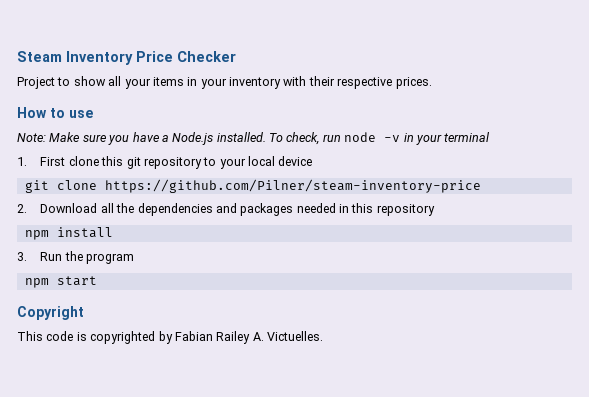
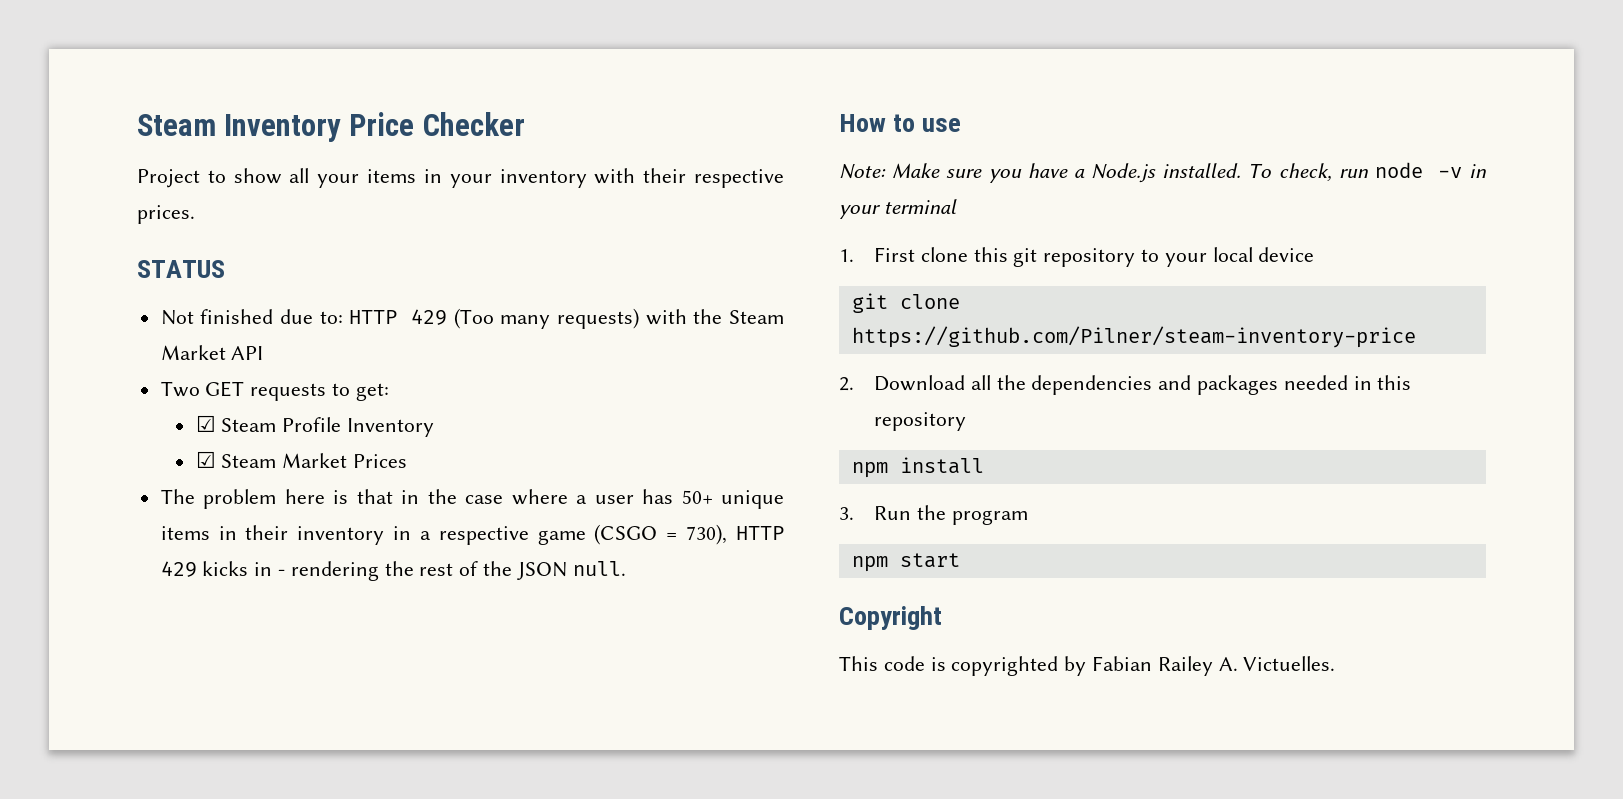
+ STATUS
+ Not finished due to: HTTP 429 (Too many requests) with the Steam Market API
+ Two GET requests to get:
+ ☑ Steam Profile Inventory
+ ☑ Steam Market Prices
+ The problem here is that in the case where a user has 50+ unique items in their inventory in a respective game (CSGO = 730), HTTP 429 kicks in - rendering the rest of the JSON null.

